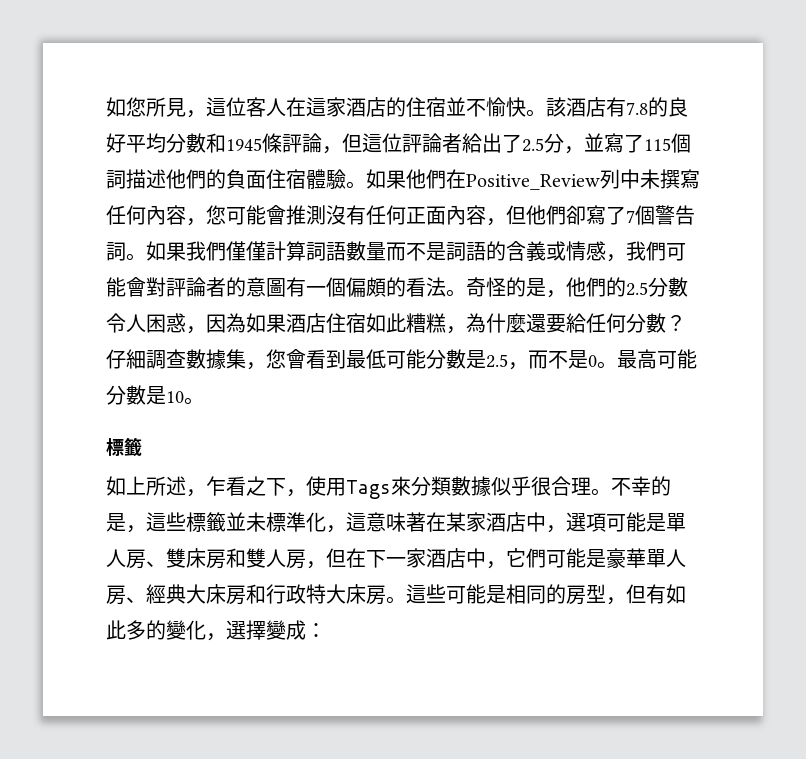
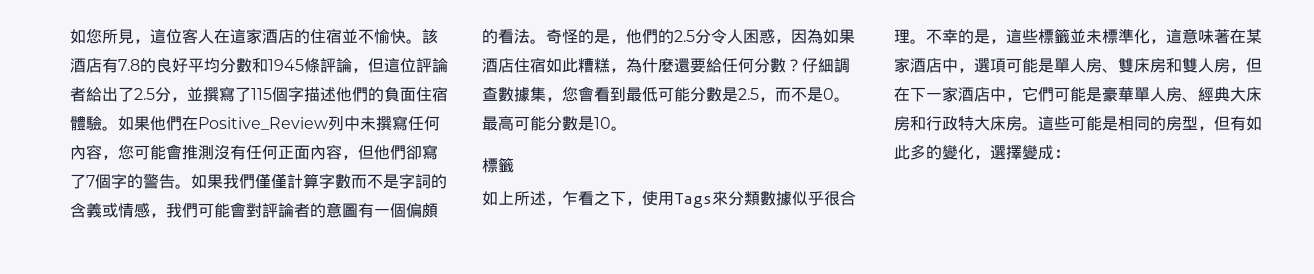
- 該酒店有7.8的良好平均分數和1945條評論，但這位評論者給出了2.5分，並寫了115個詞描述他們的負面住宿體驗。
+ 該酒店有7.8的良好平均分數和1945條評論，但這位評論者給出了2.5分，並撰寫了115個字描述他們的負面住宿體驗。
- 如果他們在Positive_Review列中未撰寫任何內容，您可能會推測沒有任何正面內容，但他們卻寫了7個警告詞。
+ 如果他們在Positive_Review列中未撰寫任何內容，您可能會推測沒有任何正面內容，但他們卻寫了7個字的警告。
- 如果我們僅僅計算詞語數量而不是詞語的含義或情感，我們可能會對評論者的意圖有一個偏頗的看法。
+ 如果我們僅僅計算字數而不是字詞的含義或情感，我們可能會對評論者的意圖有一個偏頗的看法。
- 奇怪的是，他們的2.5分數令人困惑，因為如果酒店住宿如此糟糕，為什麼還要給任何分數？
+ 奇怪的是，他們的2.5分令人困惑，因為如果酒店住宿如此糟糕，為什麼還要給任何分數？

